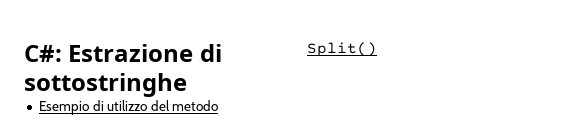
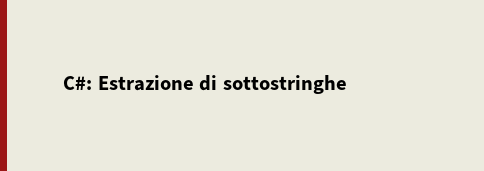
- Esempio di utilizzo del metodo Split()

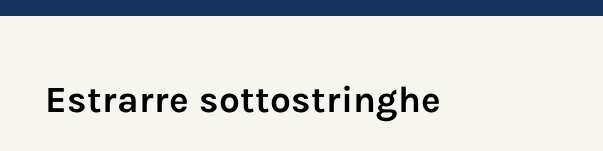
- C#: Estrazione di sottostringhe
+ Estrarre sottostringhe

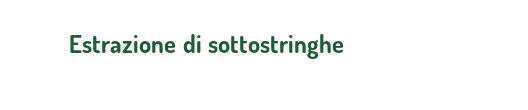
- Estrarre sottostringhe
+ Estrazione di sottostringhe

